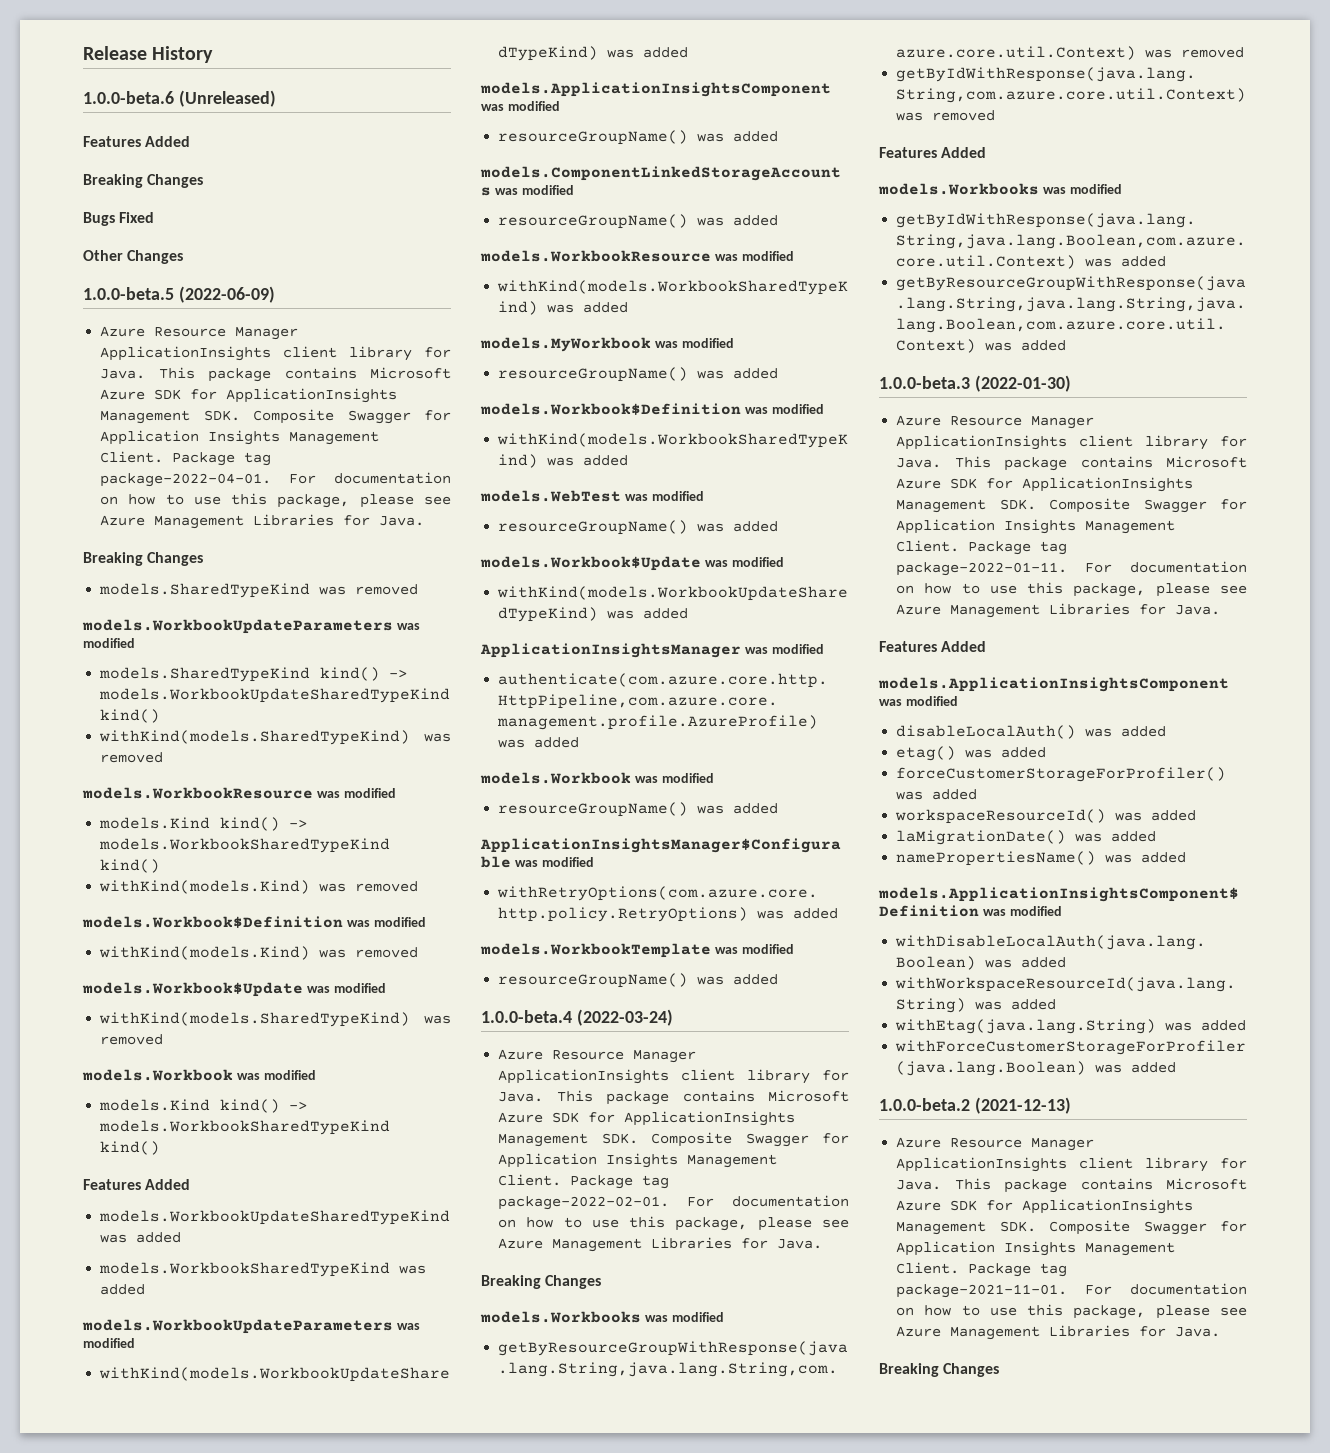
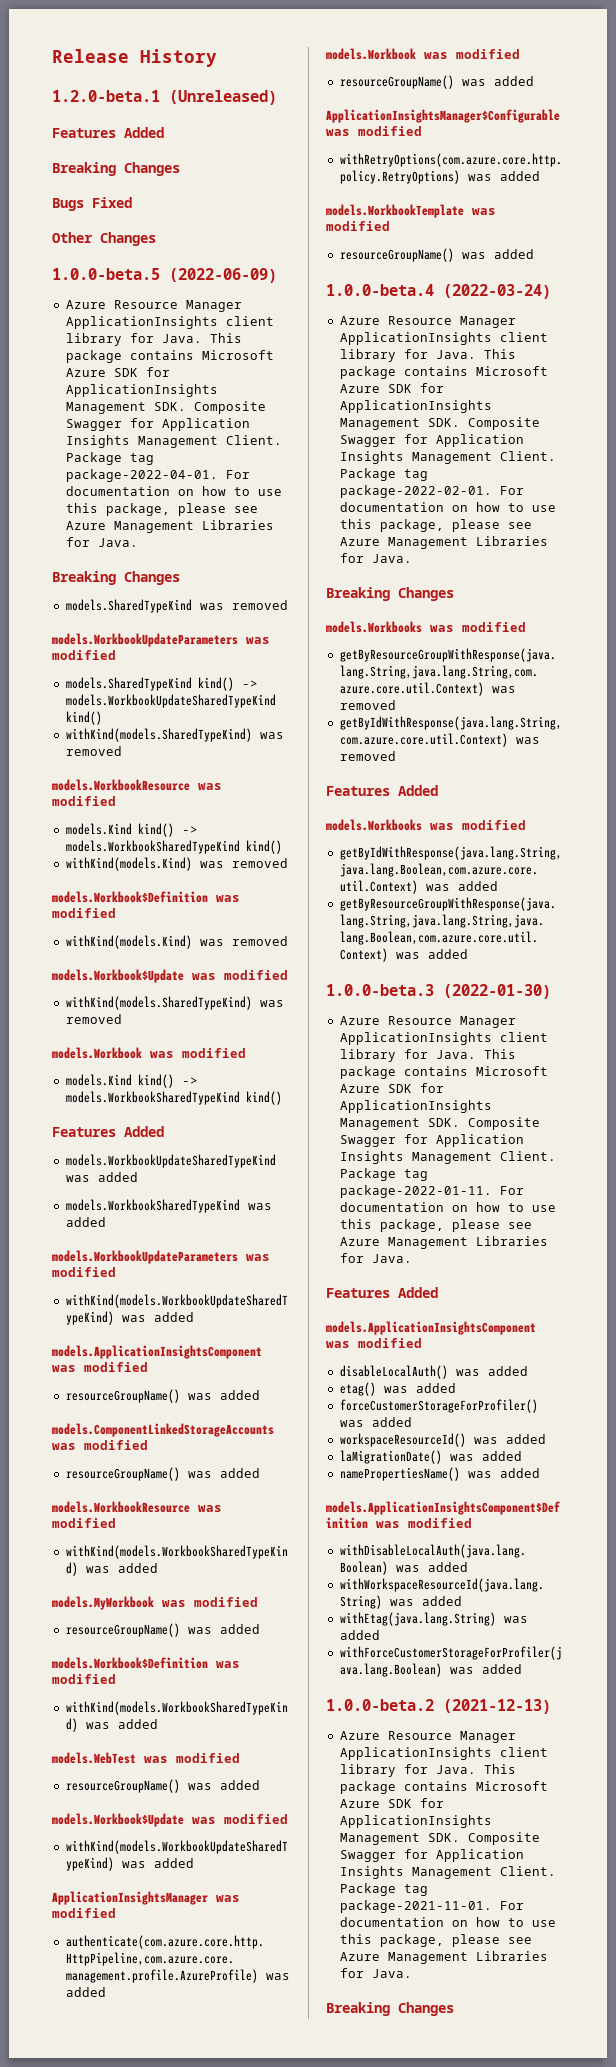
- 1.0.0-beta.6 (Unreleased)
+ 1.2.0-beta.1 (Unreleased)

